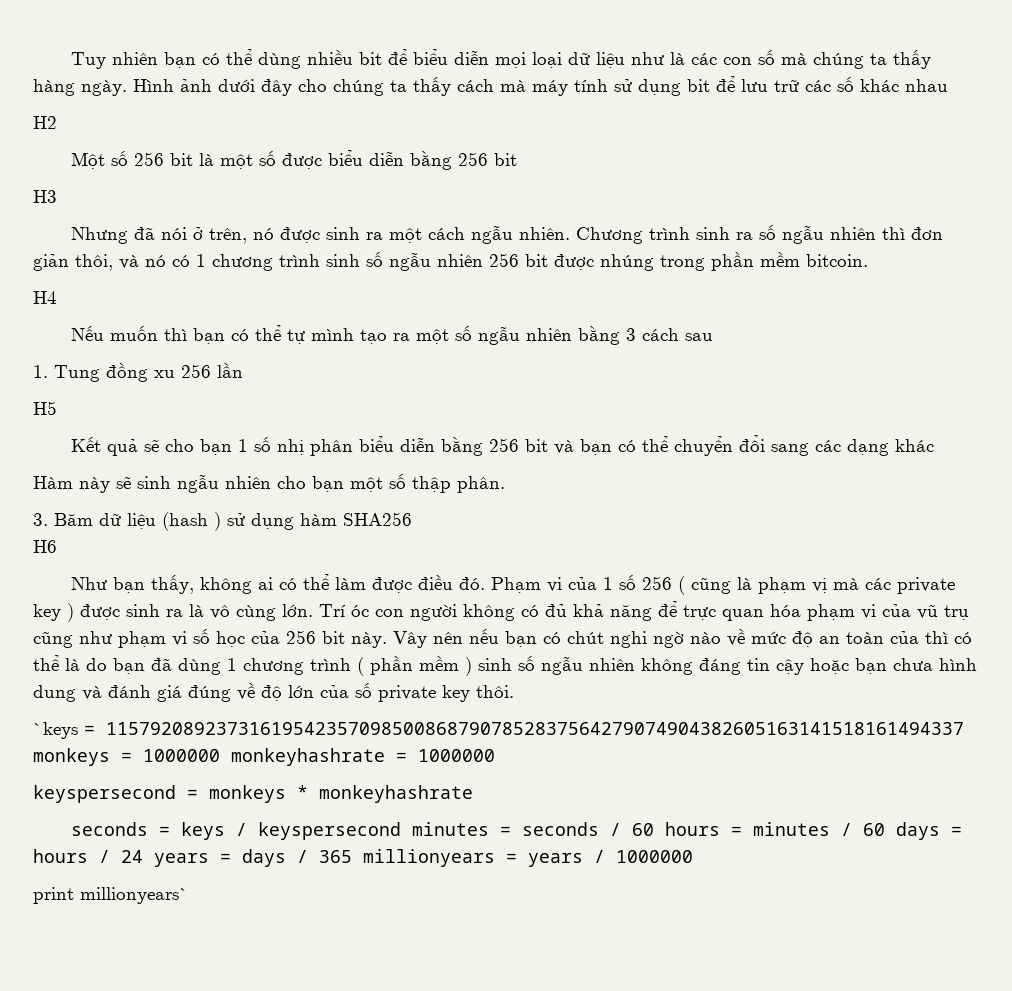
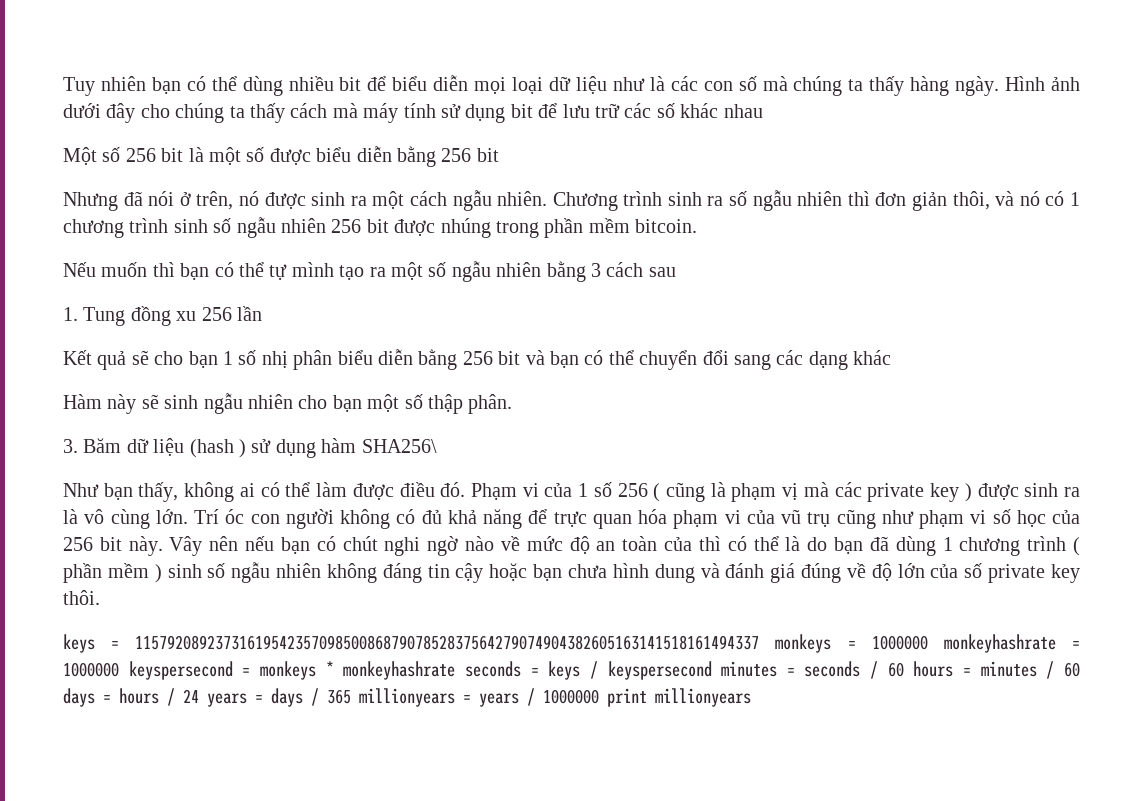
- H2
- H3
- H4
- H5
- 3. Băm dữ liệu (hash ) sử dụng hàm SHA256
- H6
+ 3. Băm dữ liệu (hash ) sử dụng hàm SHA256\
- `keys = 115792089237316195423570985008687907852837564279074904382605163141518161494337 monkeys = 1000000 monkeyhashrate = 1000000
- keyspersecond = monkeys * monkeyhashrate
- seconds = keys / keyspersecond minutes = seconds / 60 hours = minutes / 60 days = hours / 24 years = days / 365 millionyears = years / 1000000
- print millionyears`
+ keys = 115792089237316195423570985008687907852837564279074904382605163141518161494337 monkeys = 1000000 monkeyhashrate = 1000000 keyspersecond = monkeys * monkeyhashrate seconds = keys / keyspersecond minutes = seconds / 60 hours = minutes / 60 days = hours / 24 years = days / 365 millionyears = years / 1000000 print millionyears

